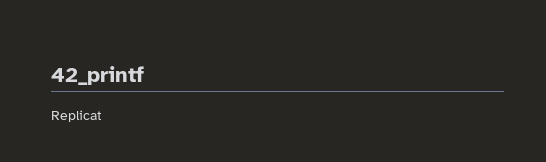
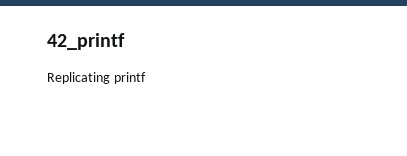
- Replicat
+ Replicating printf

